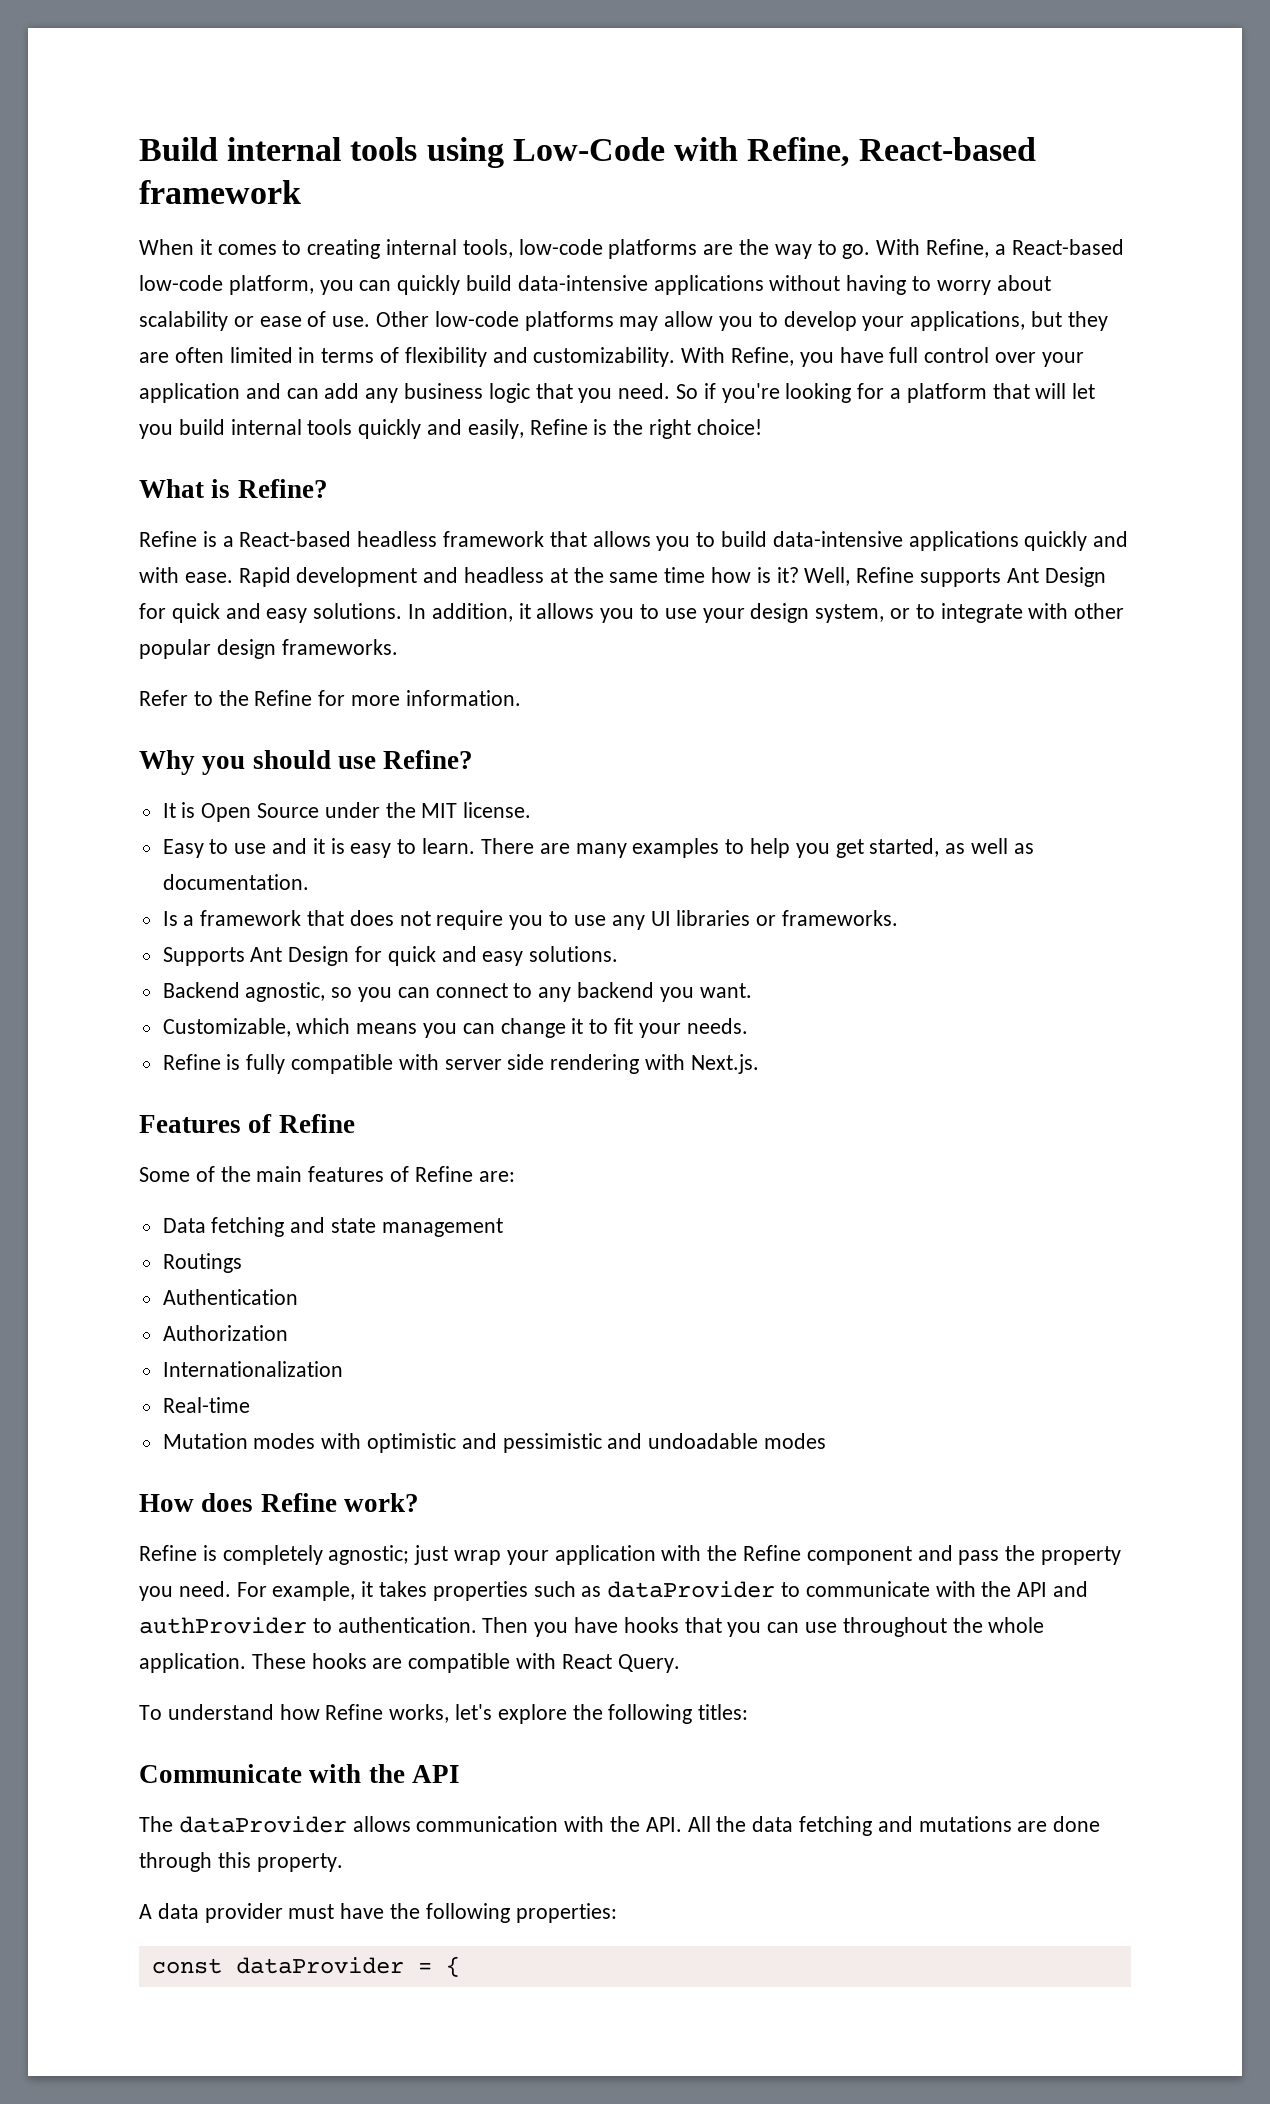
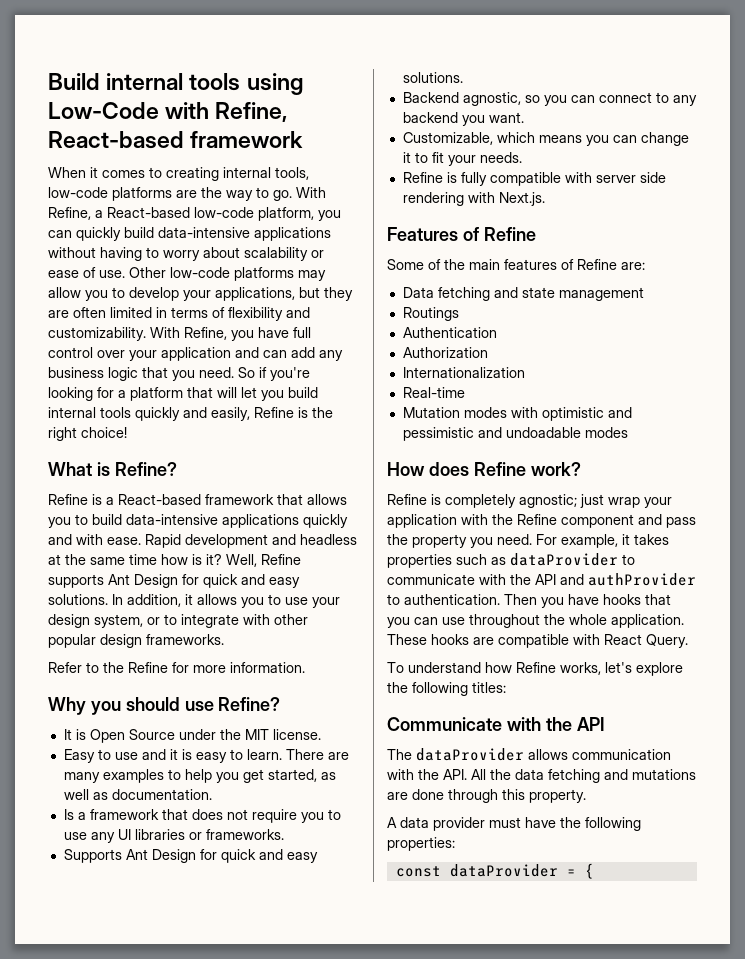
- Refine is a React-based headless framework that allows you to build data-intensive applications quickly and with ease.
+ Refine is a React-based framework that allows you to build data-intensive applications quickly and with ease.

